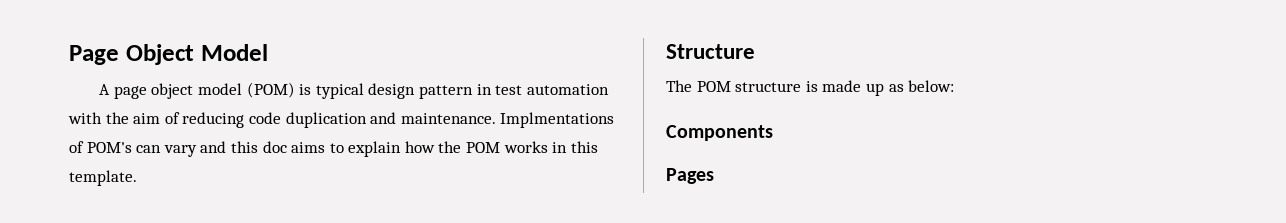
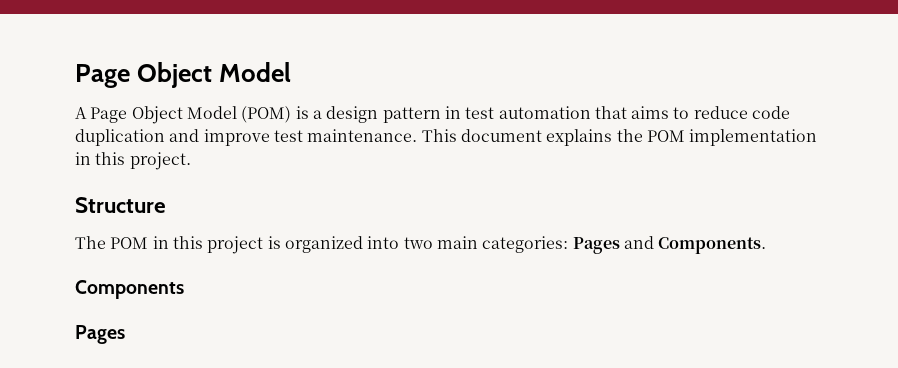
- A page object model (POM) is typical design pattern in test automation with the aim of reducing code duplication and maintenance. Implmentations of POM's can vary and this doc aims to explain how the POM works in this template.
+ A Page Object Model (POM) is a design pattern in test automation that aims to reduce code duplication and improve test maintenance. This document explains the POM implementation in this project.
- The POM structure is made up as below:
+ The POM in this project is organized into two main categories: Pages and Components.

